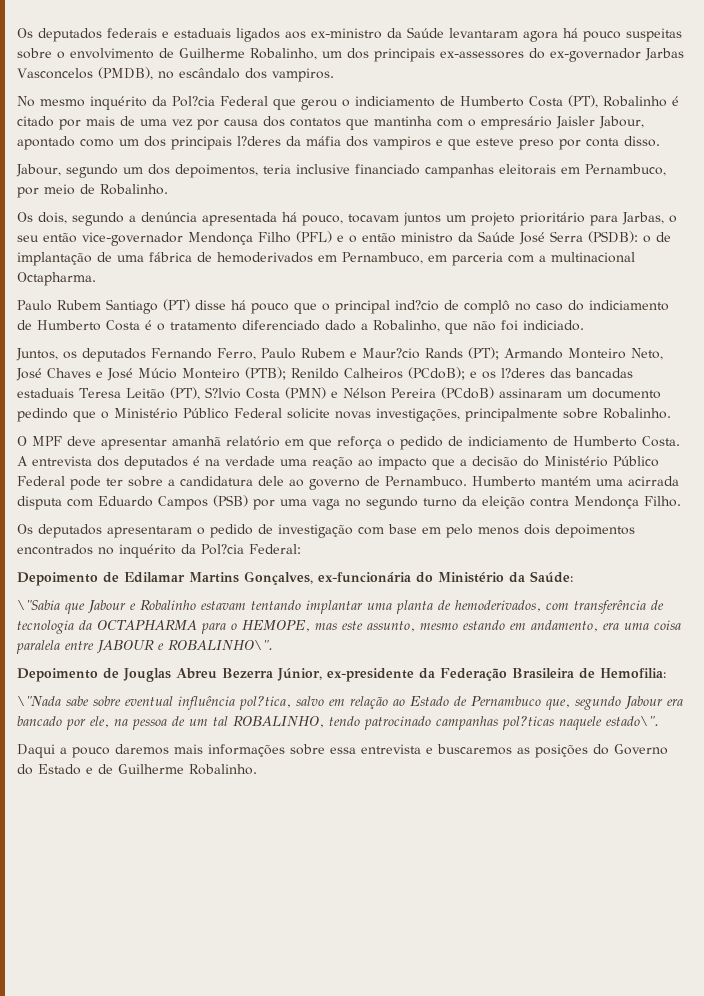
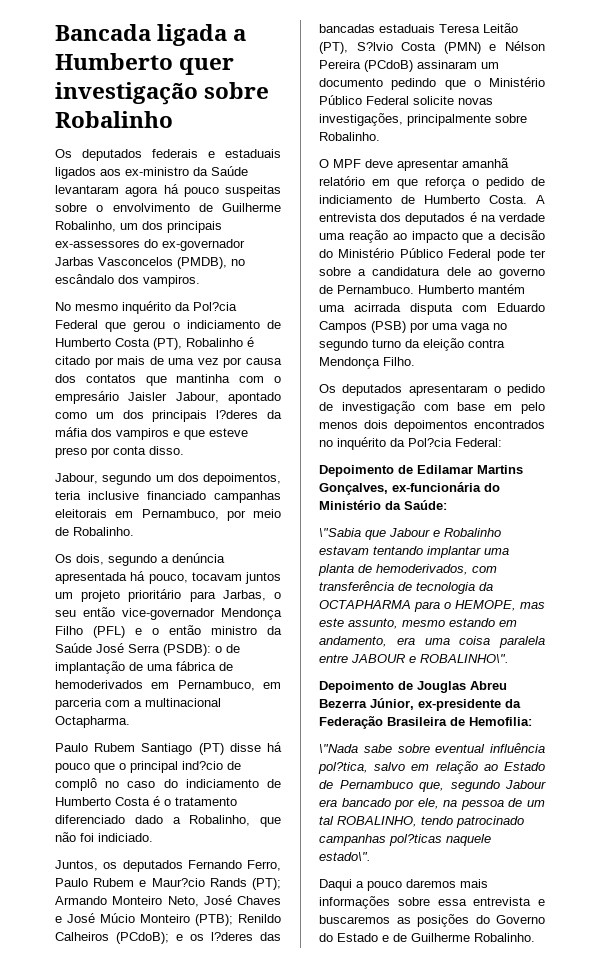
+ Bancada ligada a Humberto quer investigação sobre Robalinho

